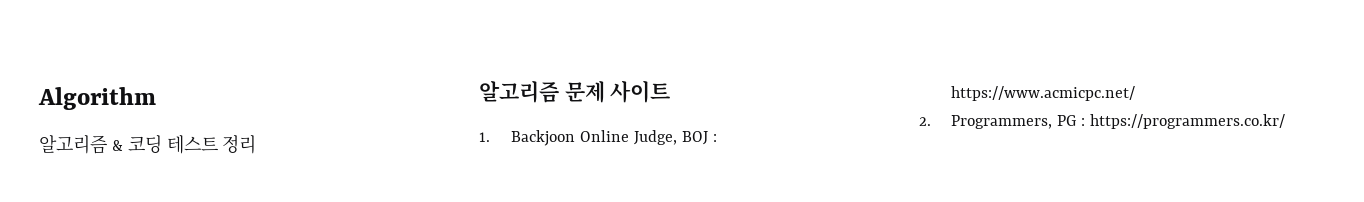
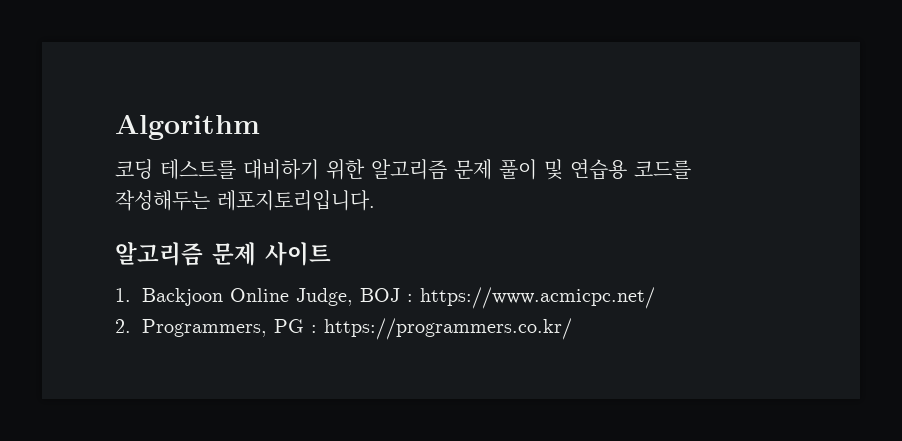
- 알고리즘 & 코딩 테스트 정리
+ 코딩 테스트를 대비하기 위한 알고리즘 문제 풀이 및 연습용 코드를 작성해두는 레포지토리입니다.

